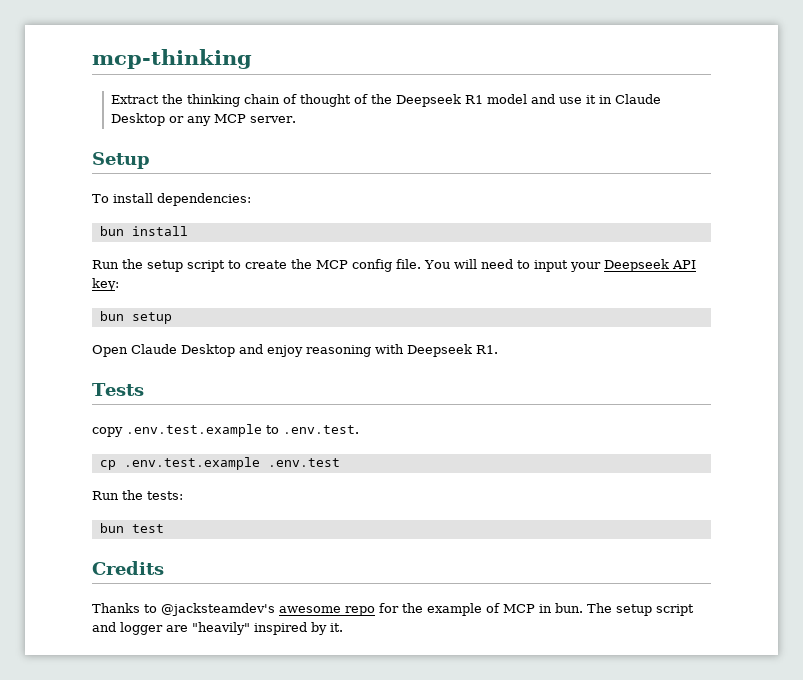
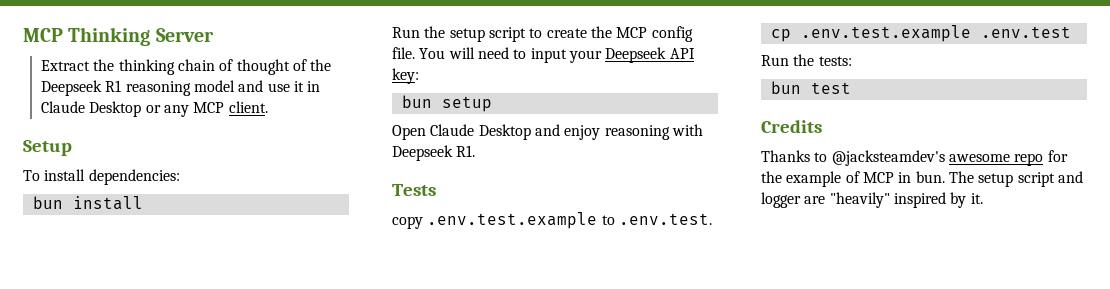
- mcp-thinking
+ MCP Thinking Server
- Extract the thinking chain of thought of the Deepseek R1 model and use it in Claude Desktop or any MCP server.
+ Extract the thinking chain of thought of the Deepseek R1 reasoning model and use it in Claude Desktop or any MCP client.

